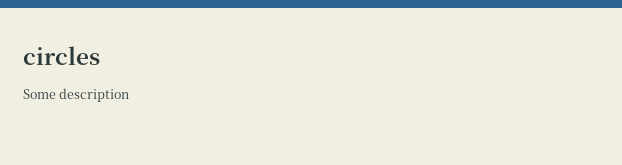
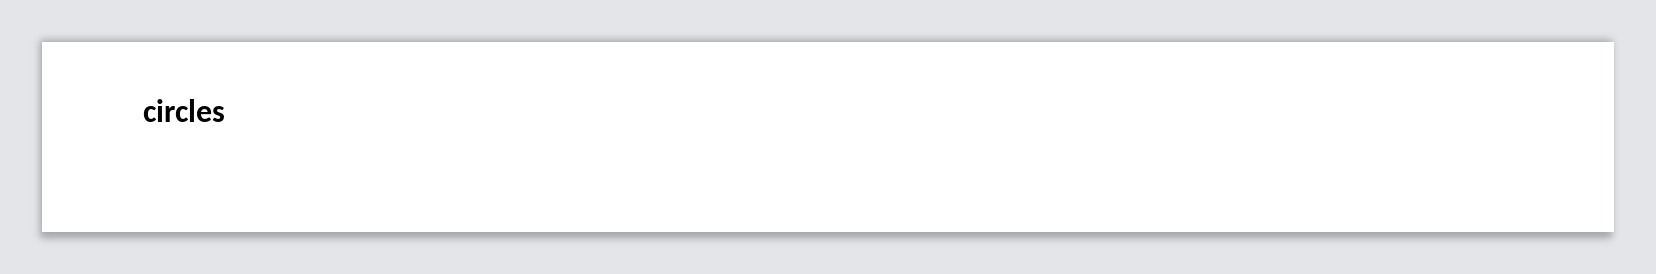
- Some description

